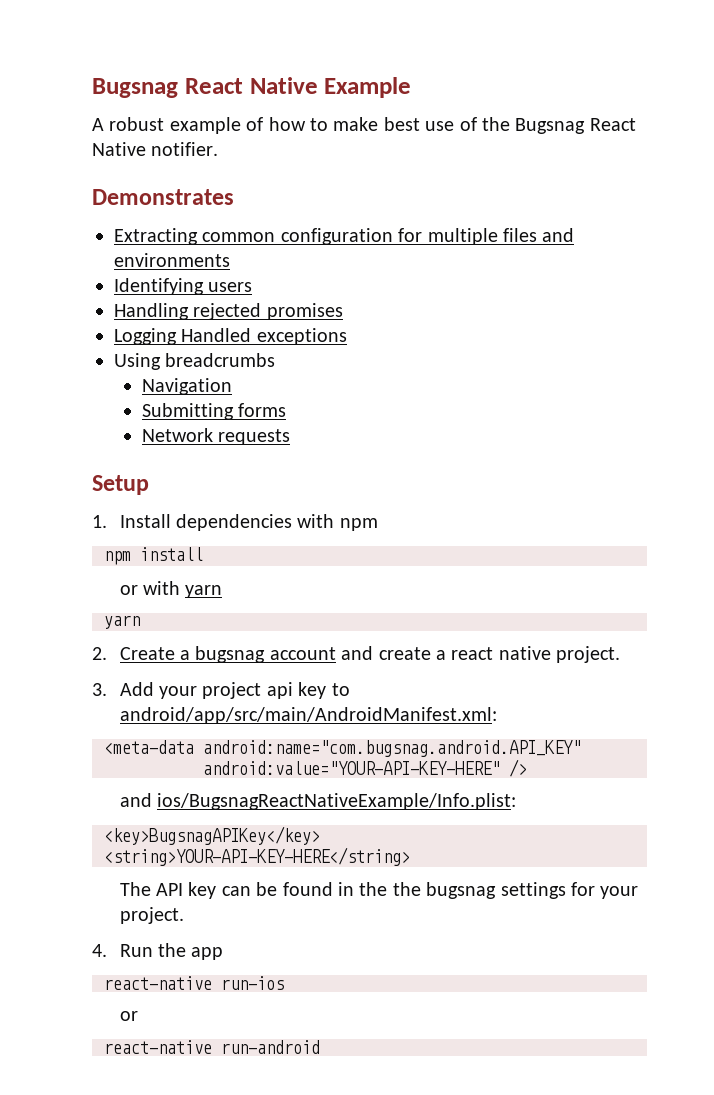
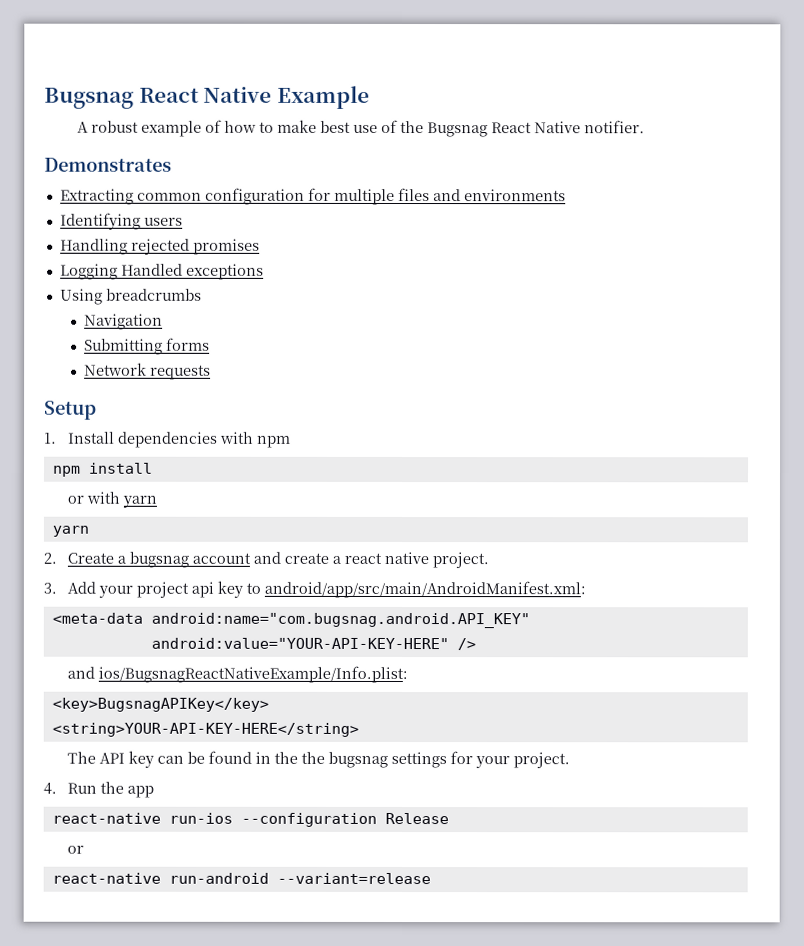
- react-native run-ios
+ react-native run-ios --configuration Release
- react-native run-android
+ react-native run-android --variant=release

